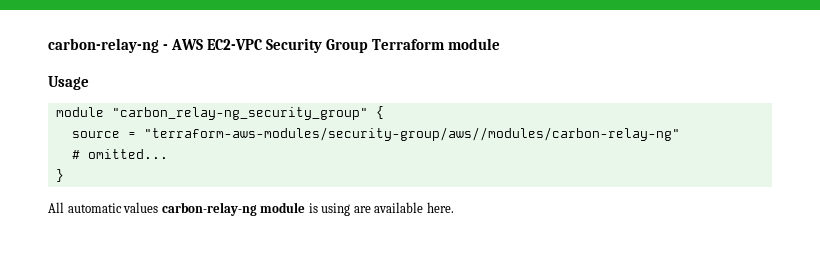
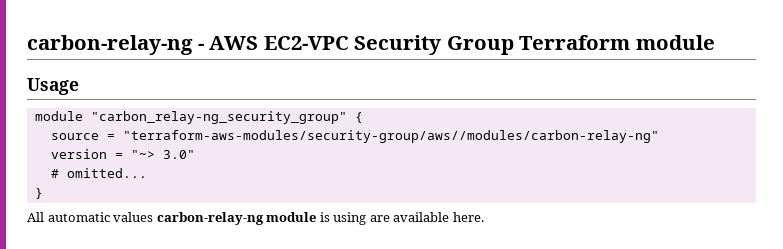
+ version = "~> 3.0"

